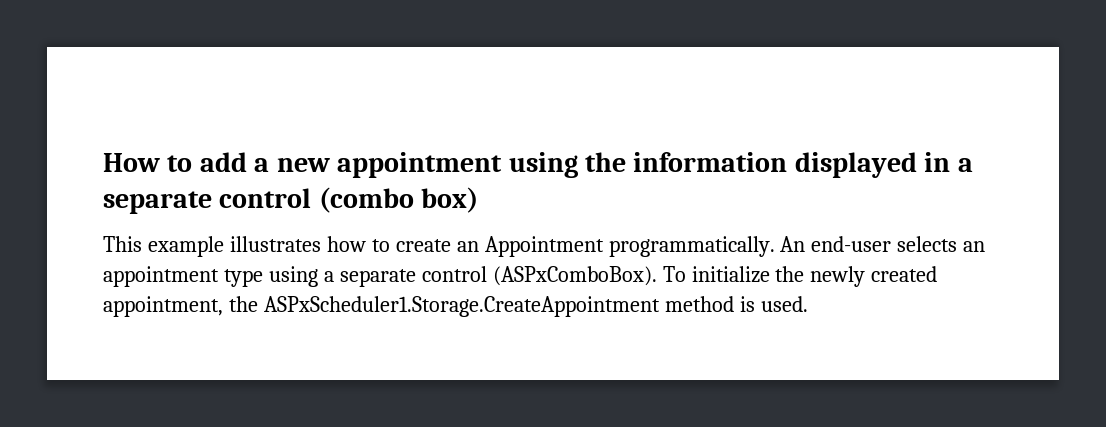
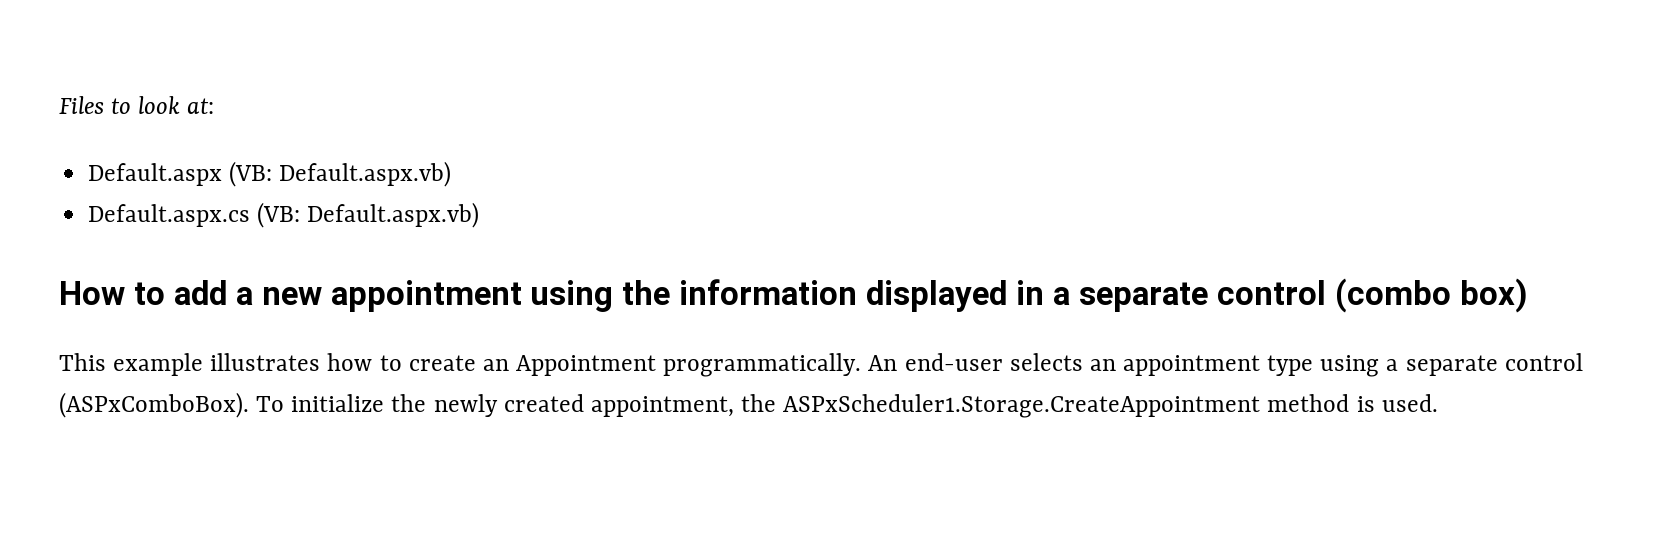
+ Files to look at:
+ Default.aspx (VB: Default.aspx.vb)
+ Default.aspx.cs (VB: Default.aspx.vb)

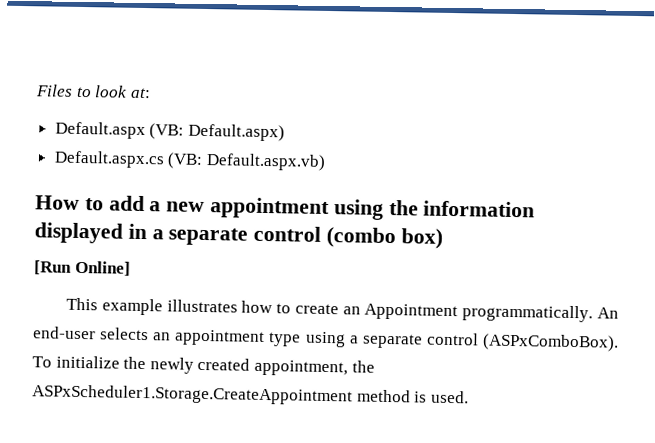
- Default.aspx (VB: Default.aspx.vb)
+ Default.aspx (VB: Default.aspx)
+ [Run Online]

